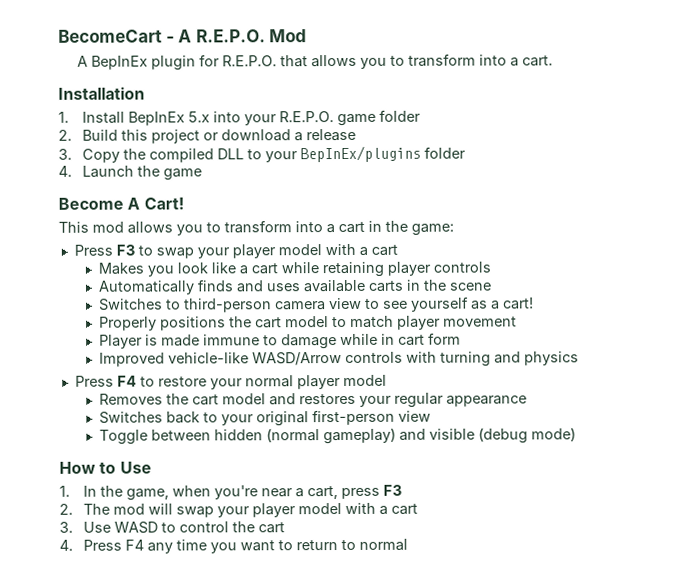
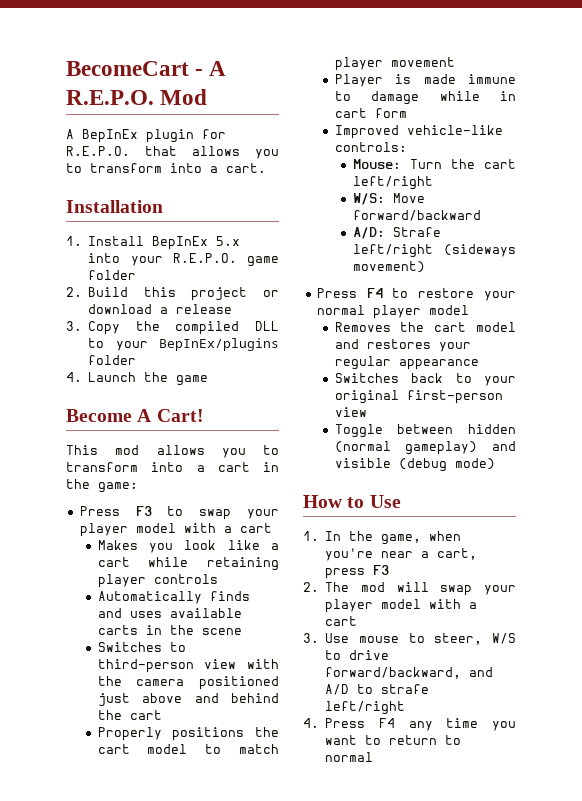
- Switches to third-person camera view to see yourself as a cart!
+ Switches to third-person view with the camera positioned just above and behind the cart
- Improved vehicle-like WASD/Arrow controls with turning and physics
+ Improved vehicle-like controls:
+ Mouse: Turn the cart left/right
+ W/S: Move forward/backward
+ A/D: Strafe left/right (sideways movement)
- 3. Use WASD to control the cart
+ 3. Use mouse to steer, W/S to drive forward/backward, and A/D to strafe left/right

